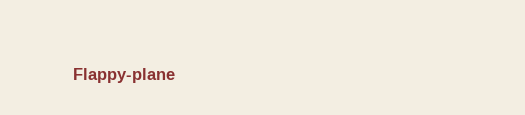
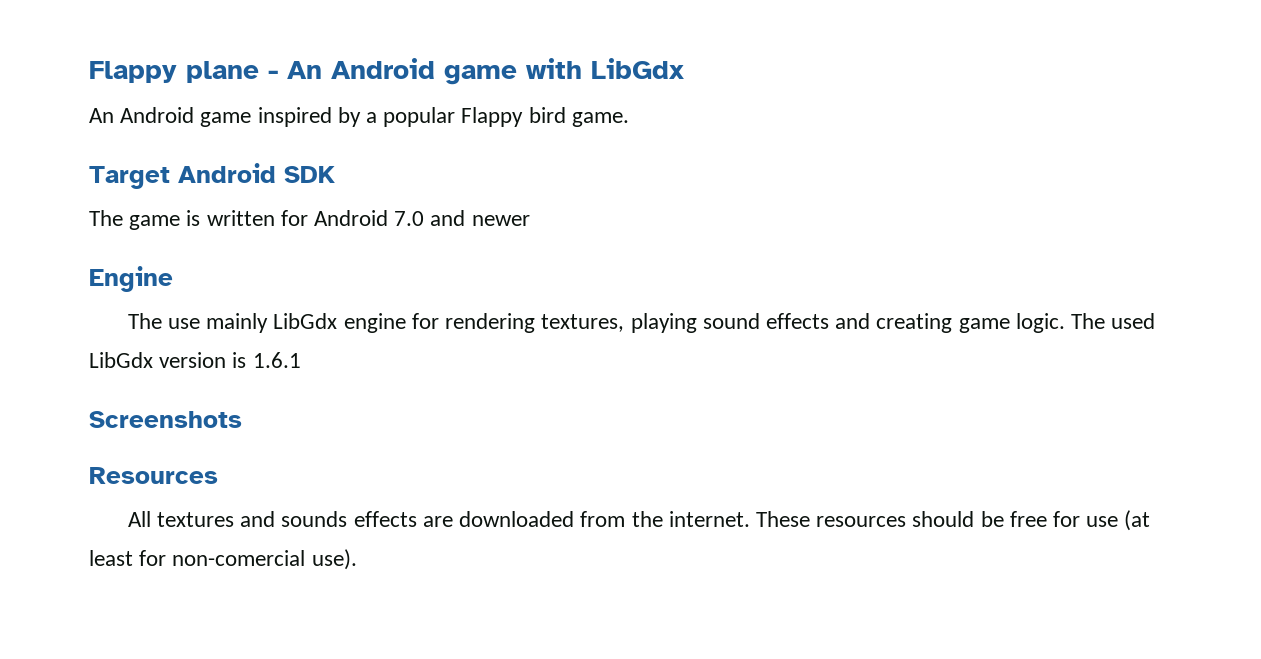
- Flappy-plane
+ Flappy plane - An Android game with LibGdx
+ An Android game inspired by a popular Flappy bird game.
+ Target Android SDK
+ The game is written for Android 7.0 and newer
+ Engine
+ The use mainly LibGdx engine for rendering textures, playing sound effects and creating game logic. The used LibGdx version is 1.6.1
+ Screenshots
+ Resources
+ All textures and sounds effects are downloaded from the internet. These resources should be free for use (at least for non-comercial use).

